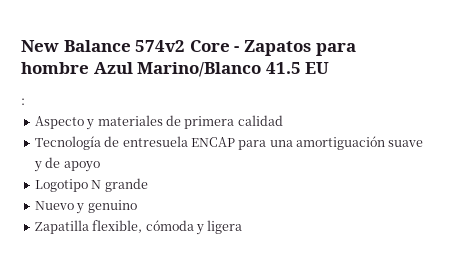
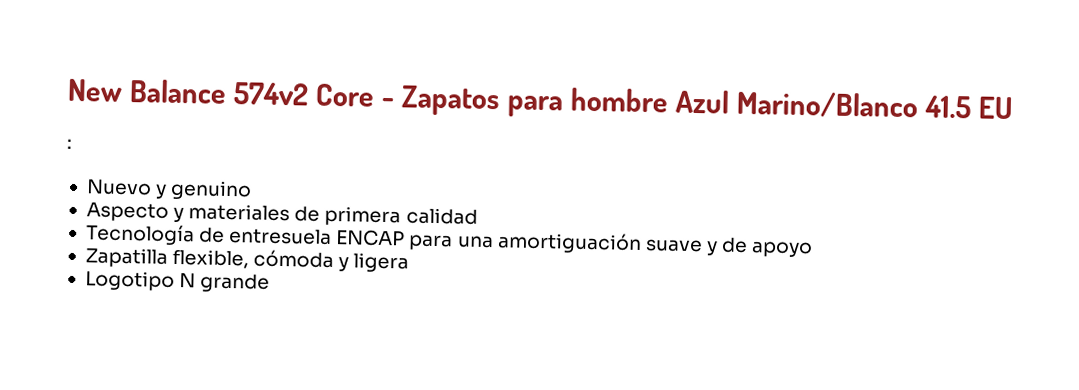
+ Nuevo y genuino
- Logotipo N grande
- Nuevo y genuino
+ Logotipo N grande

